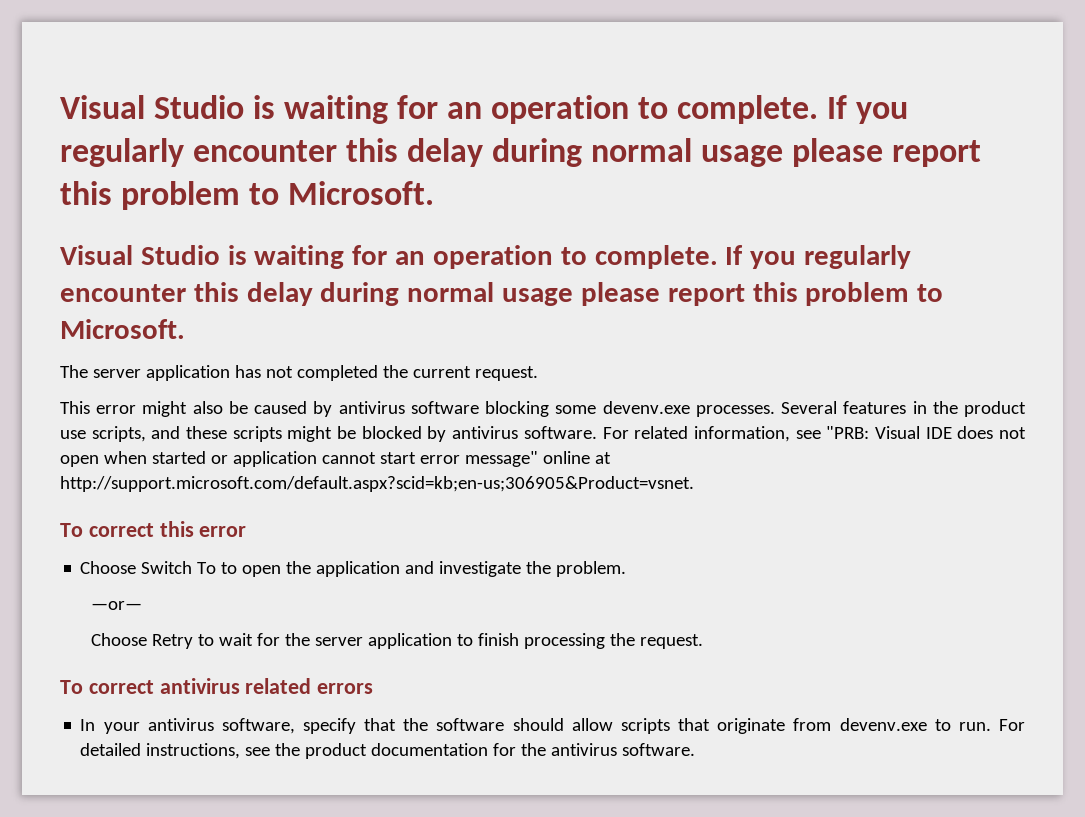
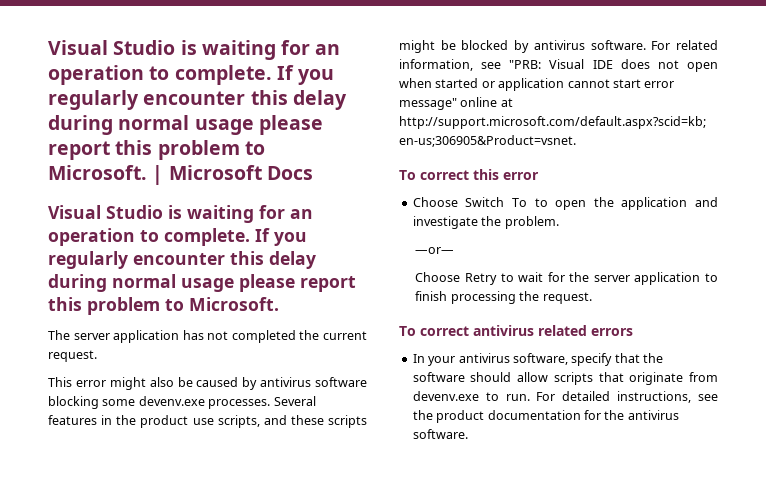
+ | Microsoft Docs

